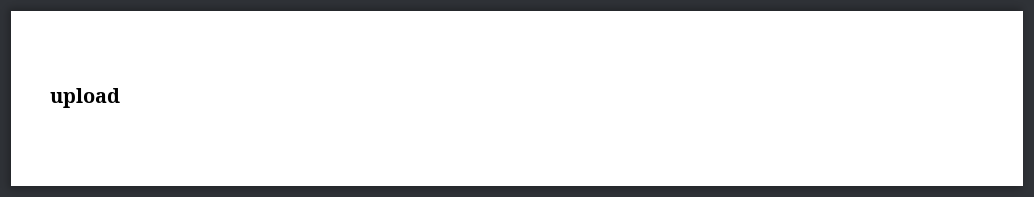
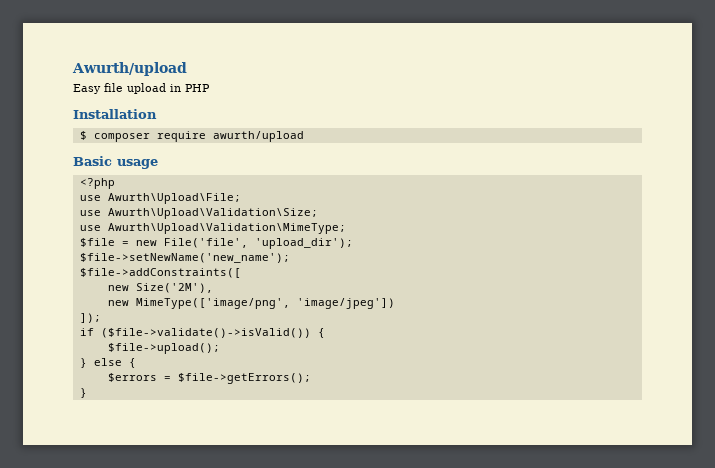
- upload
+ Awurth/upload
+ Easy file upload in PHP
+ Installation
+ $ composer require awurth/upload
+ Basic usage
+ <?php
+ use Awurth\Upload\File;
+ use Awurth\Upload\Validation\Size;
+ use Awurth\Upload\Validation\MimeType;
+ $file = new File('file', 'upload_dir');
+ $file->setNewName('new_name');
+ $file->addConstraints([
+ new Size('2M'),
+ new MimeType(['image/png', 'image/jpeg'])
+ ]);
+ if ($file->validate()->isValid()) {
+ $file->upload();
+ } else {
+ $errors = $file->getErrors();
+ }

